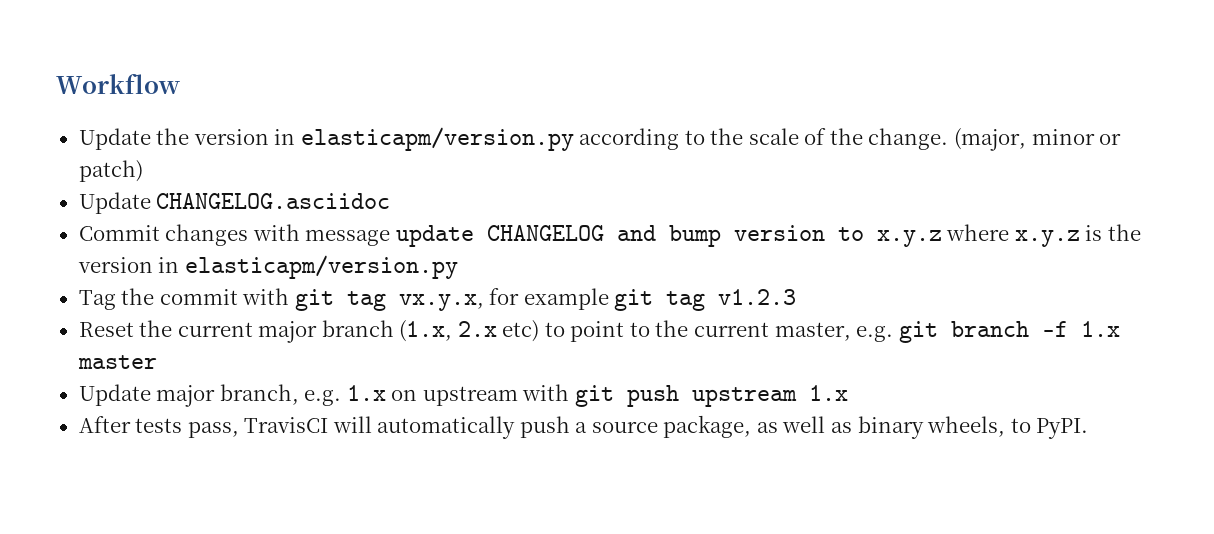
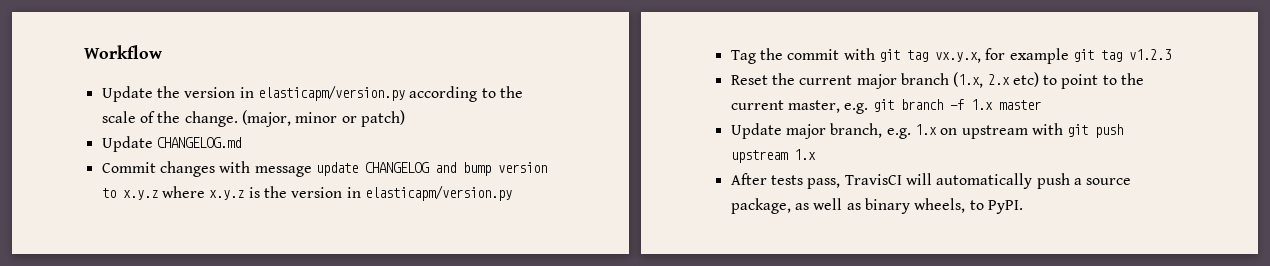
- Update CHANGELOG.asciidoc
+ Update CHANGELOG.md

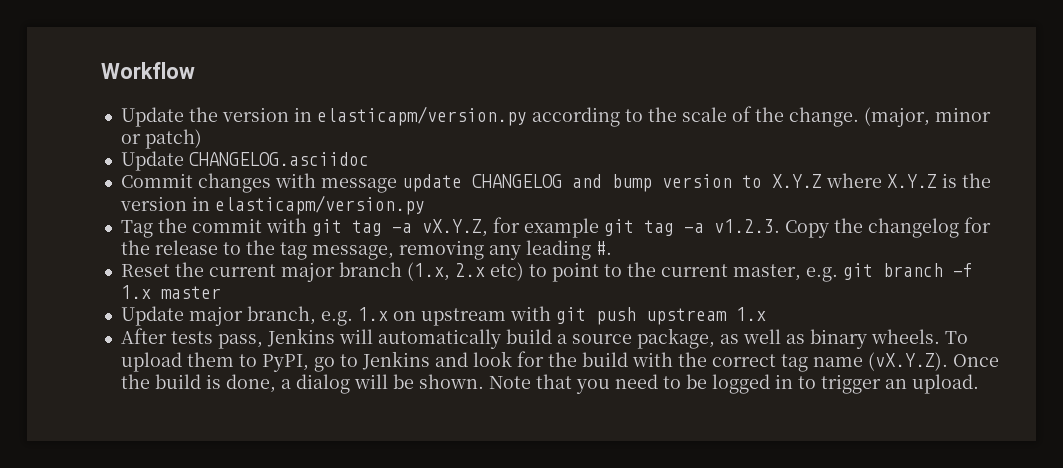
- Update CHANGELOG.md
+ Update CHANGELOG.asciidoc
- Commit changes with message update CHANGELOG and bump version to x.y.z where x.y.z is the version in elasticapm/version.py
+ Commit changes with message update CHANGELOG and bump version to X.Y.Z where X.Y.Z is the version in elasticapm/version.py
- Tag the commit with git tag vx.y.x, for example git tag v1.2.3
+ Tag the commit with git tag -a vX.Y.Z, for example git tag -a v1.2.3. Copy the changelog for the release to the tag message, removing any leading #.
- After tests pass, TravisCI will automatically push a source package, as well as binary wheels, to PyPI.
+ After tests pass, Jenkins will automatically build a source package, as well as binary wheels. To upload them to PyPI, go to Jenkins and look for the build with the correct tag name (vX.Y.Z). Once the build is done, a dialog will be shown. Note that you need to be logged in to trigger an upload.

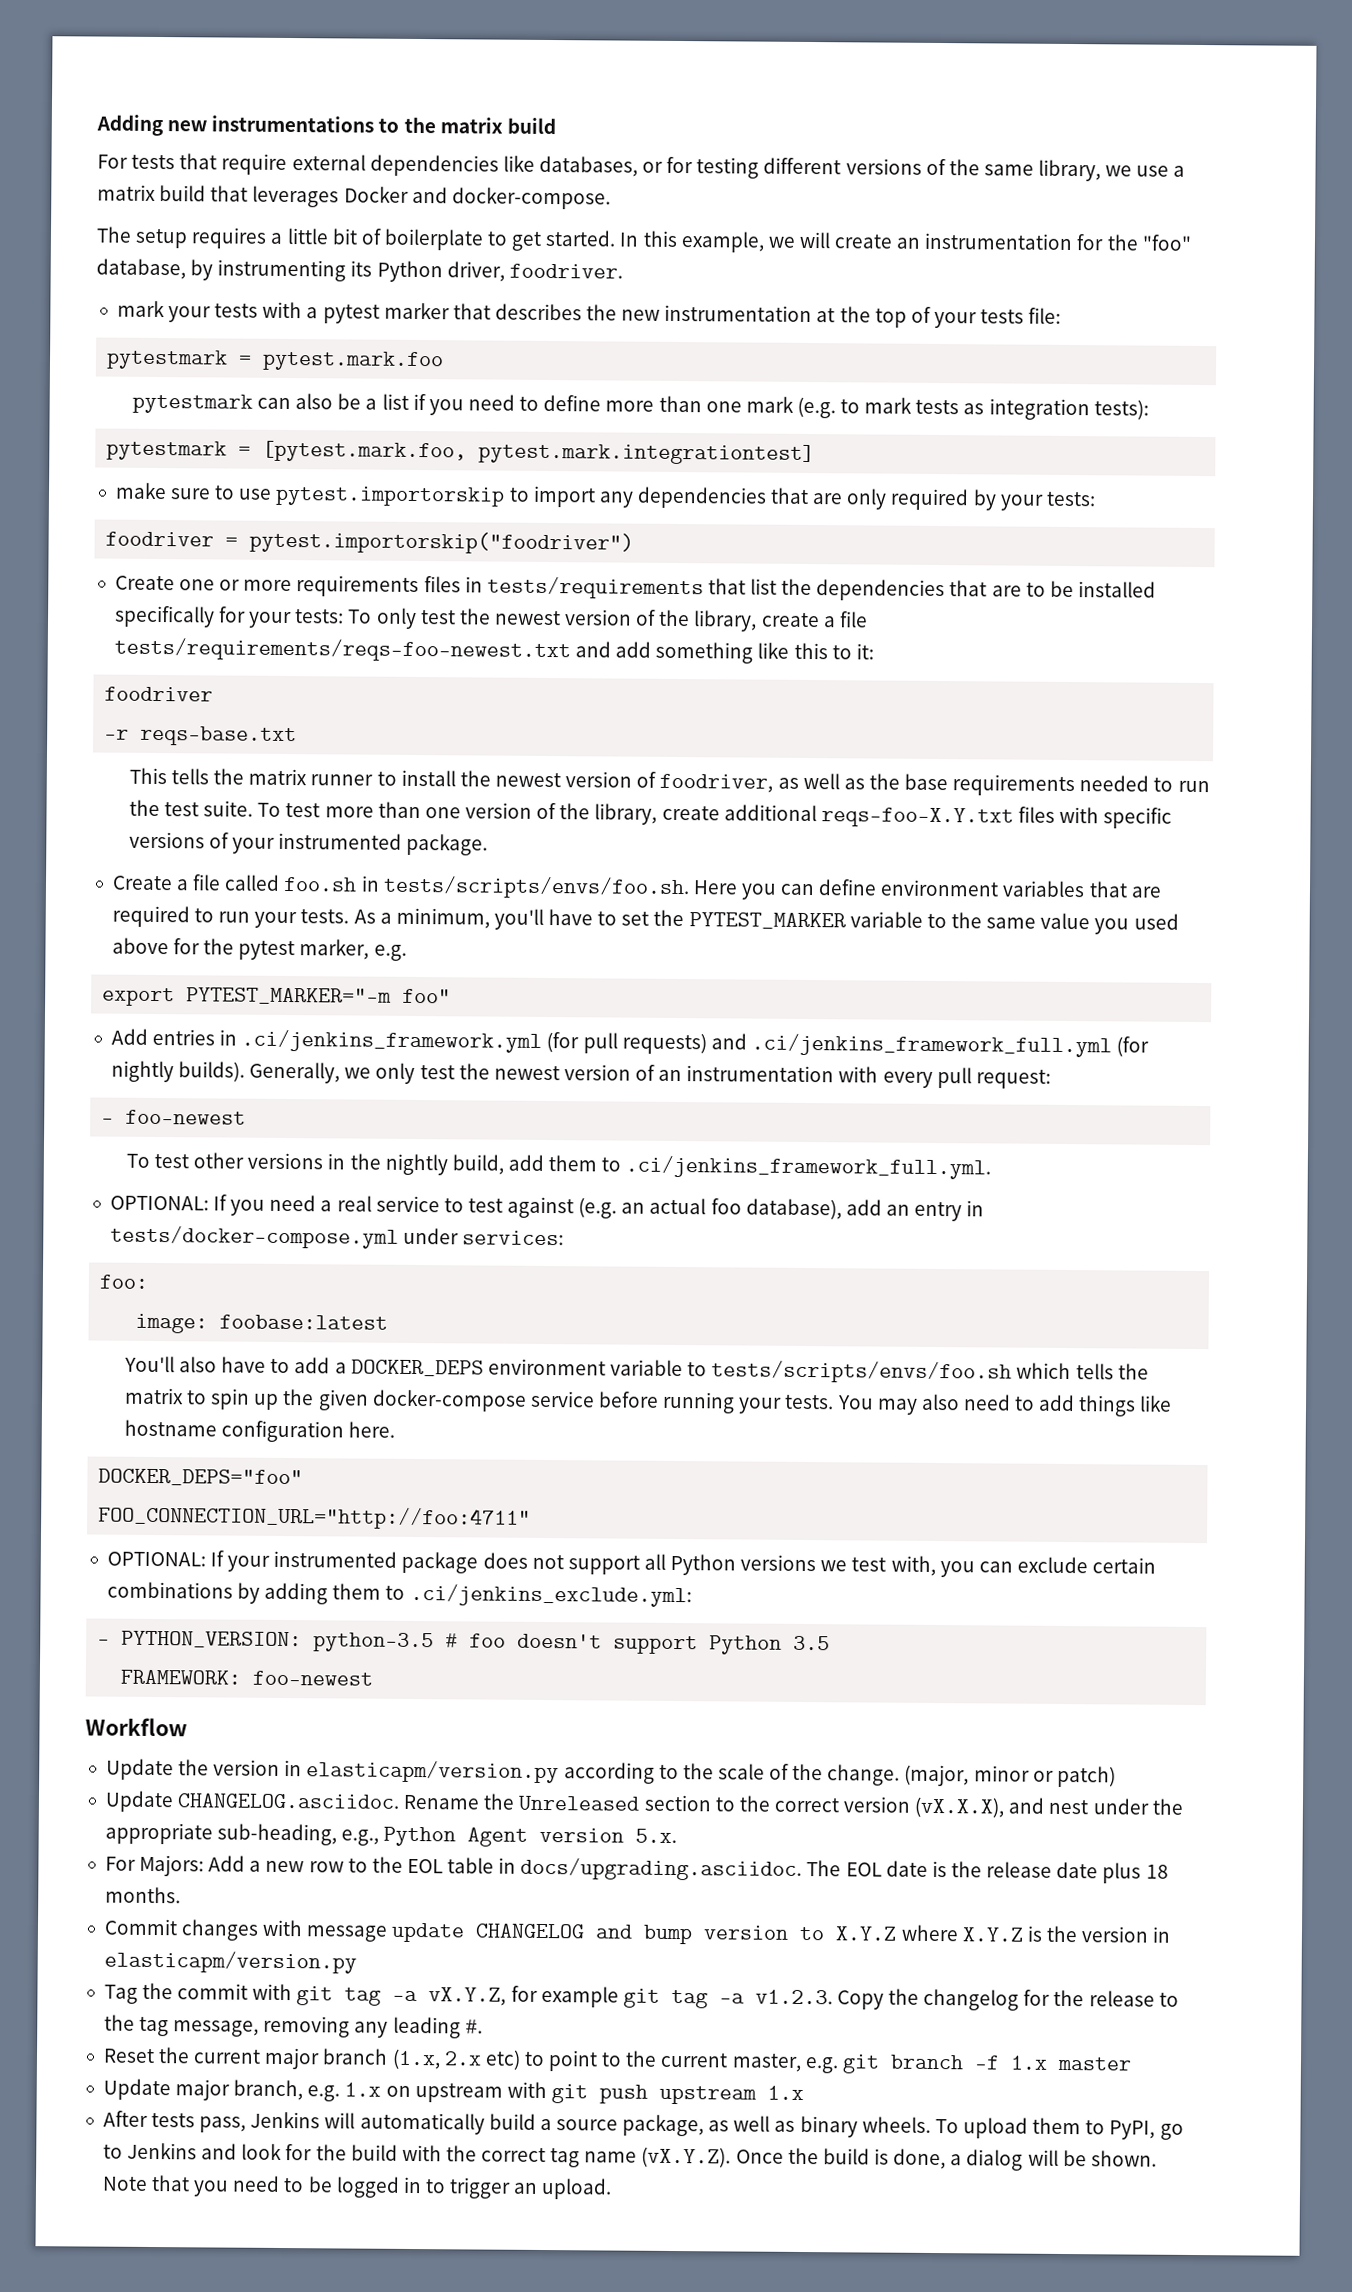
+ Adding new instrumentations to the matrix build
+ For tests that require external dependencies like databases, or for testing different versions of the same library, we use a matrix build that leverages Docker and docker-compose.
+ The setup requires a little bit of boilerplate to get started. In this example, we will create an instrumentation for the "foo" database, by instrumenting its Python driver, foodriver.
+ mark your tests with a pytest marker that describes the new instrumentation at the top of your tests file:
+ pytestmark = pytest.mark.foo
+ pytestmark can also be a list if you need to define more than one mark (e.g. to mark tests as integration tests):
+ pytestmark = [pytest.mark.foo, pytest.mark.integrationtest]
+ make sure to use pytest.importorskip to import any dependencies that are only required by your tests:
+ foodriver = pytest.importorskip("foodriver")
+ Create one or more requirements files in tests/requirements that list the dependencies that are to be installed specifically for your tests: To only test the newest version of the library, create a file tests/requirements/reqs-foo-newest.txt and add something like this to it:
+ foodriver
+ -r reqs-base.txt
+ This tells the matrix runner to install the newest version of foodriver, as well as the base requirements needed to run the test suite. To test more than one version of the library, create additional reqs-foo-X.Y.txt files with specific versions of your instrumented package.
+ Create a file called foo.sh in tests/scripts/envs/foo.sh. Here you can define environment variables that are required to run your tests. As a minimum, you'll have to set the PYTEST_MARKER variable to the same value you used above for the pytest marker, e.g.
+ export PYTEST_MARKER="-m foo"
+ Add entries in .ci/jenkins_framework.yml (for pull requests) and .ci/jenkins_framework_full.yml (for nightly builds). Generally, we only test the newest version of an instrumentation with every pull request:
+ - foo-newest
+ To test other versions in the nightly build, add them to .ci/jenkins_framework_full.yml.
+ OPTIONAL: If you need a real service to test against (e.g. an actual foo database), add an entry in tests/docker-compose.yml under services:
+ foo:
+ image: foobase:latest
+ You'll also have to add a DOCKER_DEPS environment variable to tests/scripts/envs/foo.sh which tells the matrix to spin up the given docker-compose service before running your tests. You may also need to add things like hostname configuration here.
+ DOCKER_DEPS="foo"
+ FOO_CONNECTION_URL="http://foo:4711"
+ OPTIONAL: If your instrumented package does not support all Python versions we test with, you can exclude certain combinations by adding them to .ci/jenkins_exclude.yml:
+ - PYTHON_VERSION: python-3.5 # foo doesn't support Python 3.5
+ FRAMEWORK: foo-newest
- Update CHANGELOG.asciidoc
+ Update CHANGELOG.asciidoc. Rename the Unreleased section to the correct version (vX.X.X), and nest under the appropriate sub-heading, e.g., Python Agent version 5.x.
+ For Majors: Add a new row to the EOL table in docs/upgrading.asciidoc. The EOL date is the release date plus 18 months.

